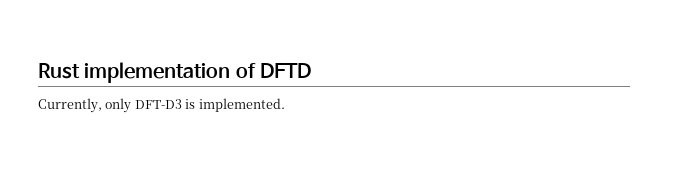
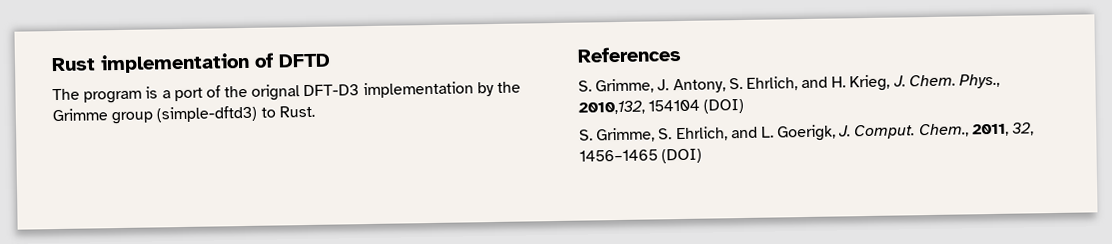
- Currently, only DFT-D3 is implemented.
+ The program is a port of the orignal DFT-D3 implementation by the Grimme group (simple-dftd3) to Rust.
+ References
+ S. Grimme, J. Antony, S. Ehrlich, and H. Krieg, J. Chem. Phys., 2010,132, 154104 (DOI)
+ S. Grimme, S. Ehrlich, and L. Goerigk, J. Comput. Chem., 2011, 32, 1456–1465 (DOI)

